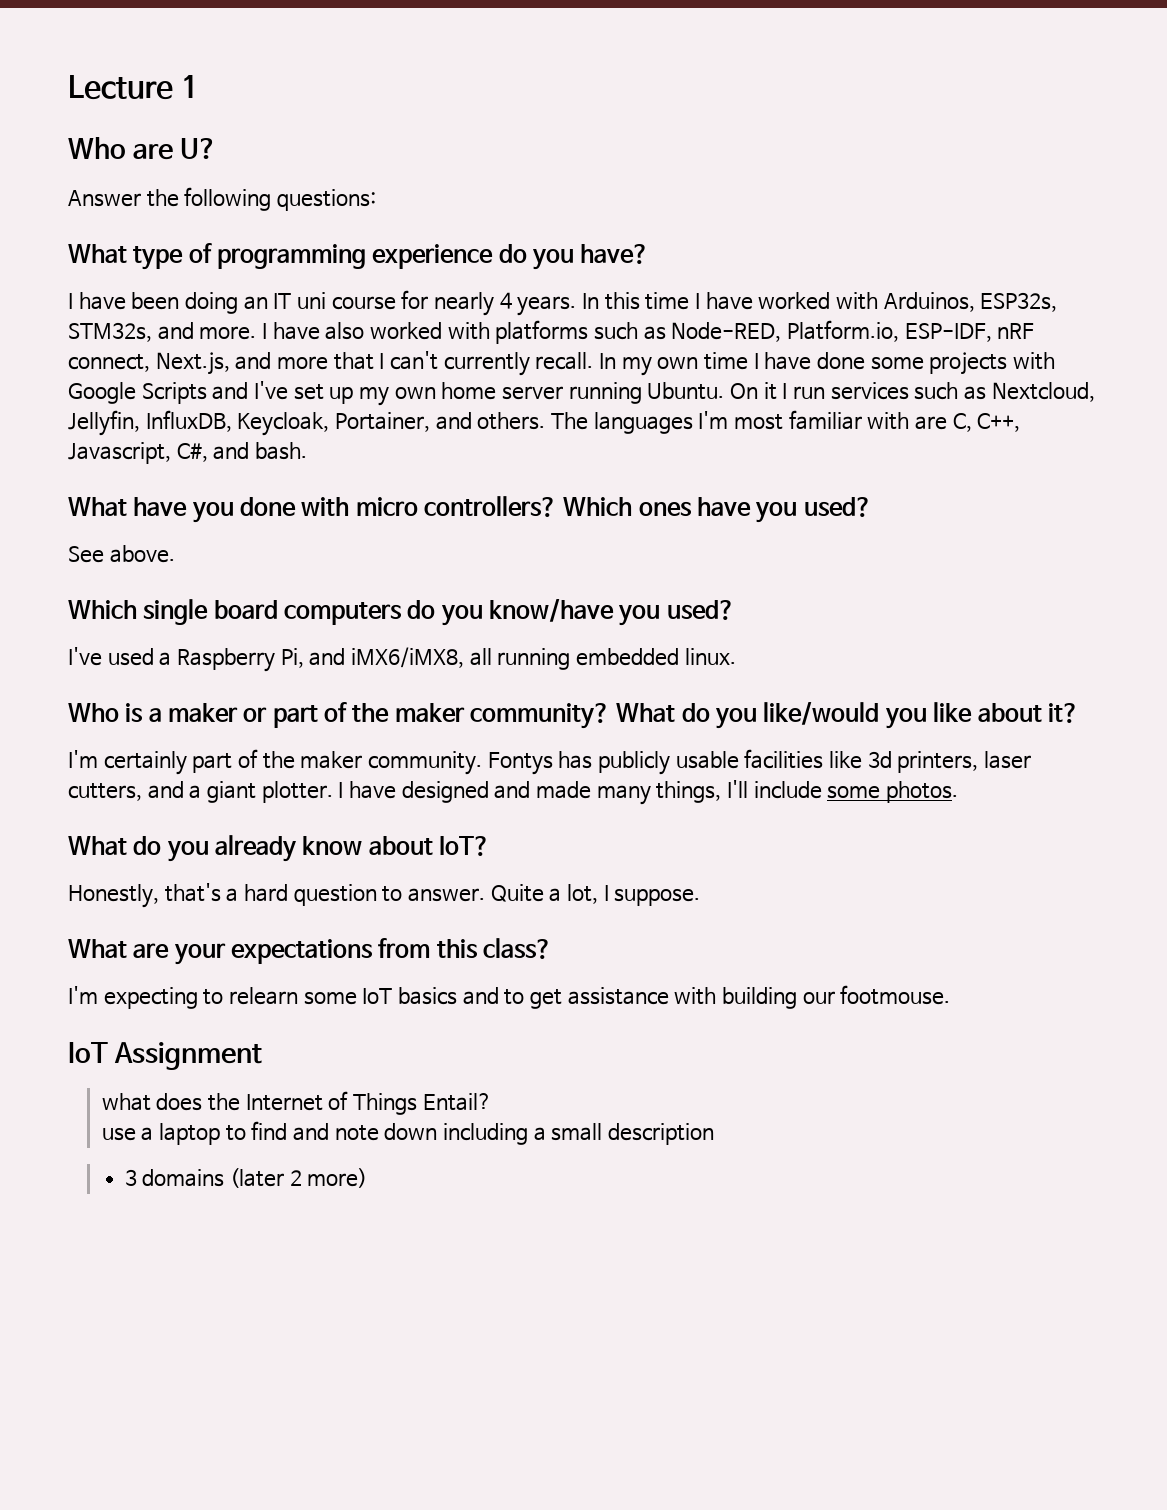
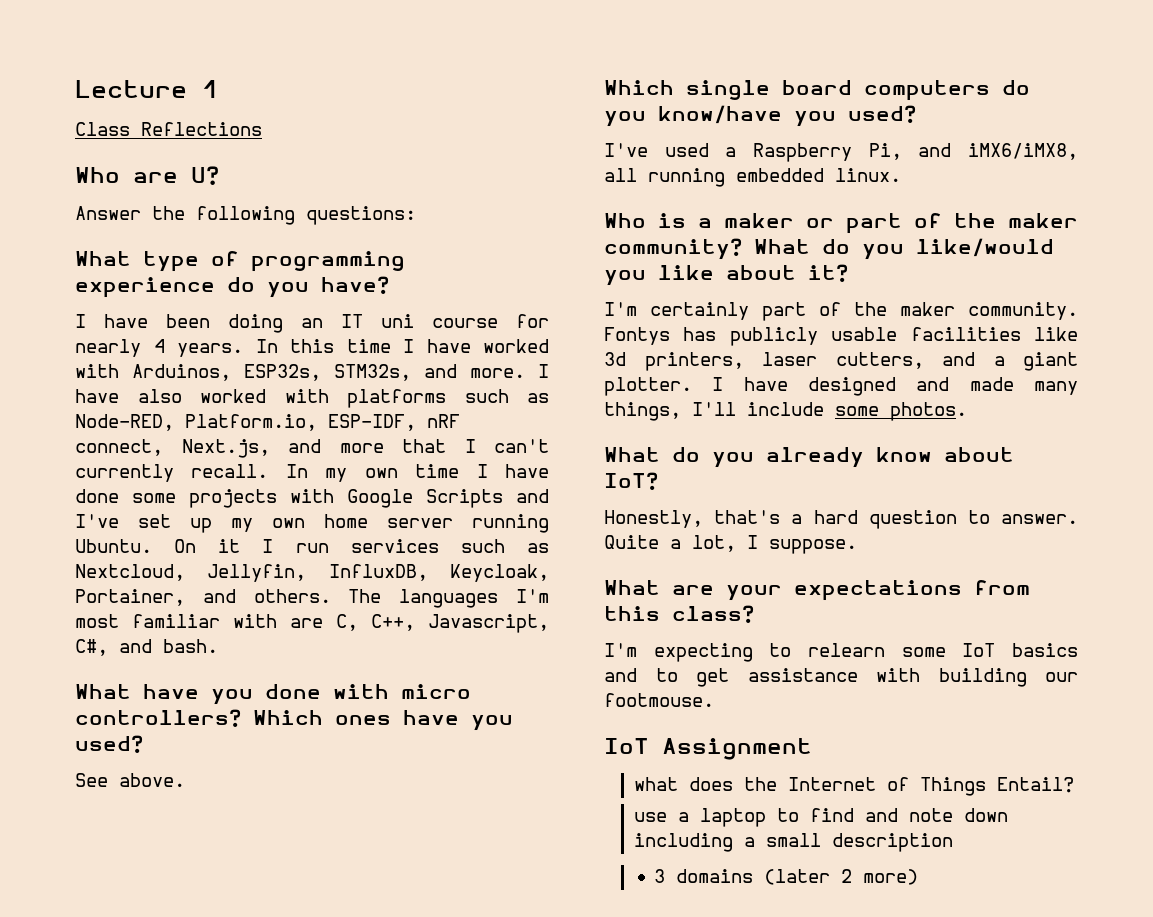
+ Class Reflections

